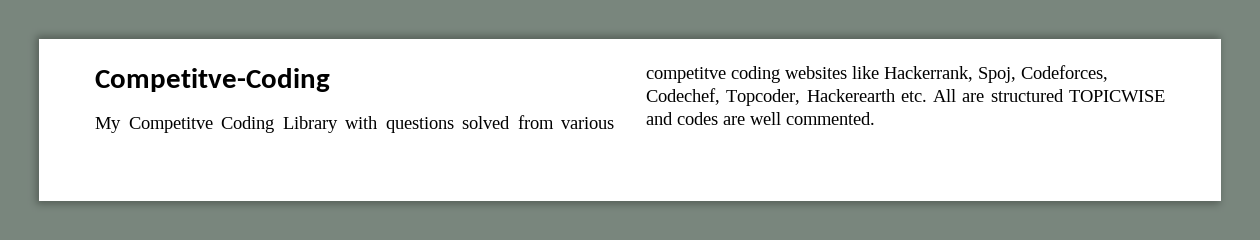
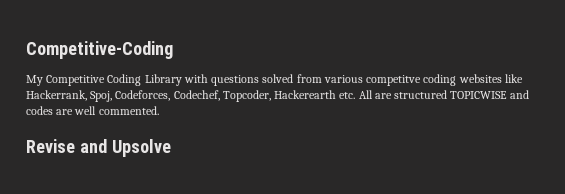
- Competitve-Coding
+ Competitive-Coding
- My Competitve Coding Library with questions solved from various competitve coding websites like Hackerrank, Spoj, Codeforces, Codechef, Topcoder, Hackerearth etc. All are structured TOPICWISE and codes are well commented.
+ My Competitive Coding Library with questions solved from various competitve coding websites like Hackerrank, Spoj, Codeforces, Codechef, Topcoder, Hackerearth etc. All are structured TOPICWISE and codes are well commented.
+ Revise and Upsolve

